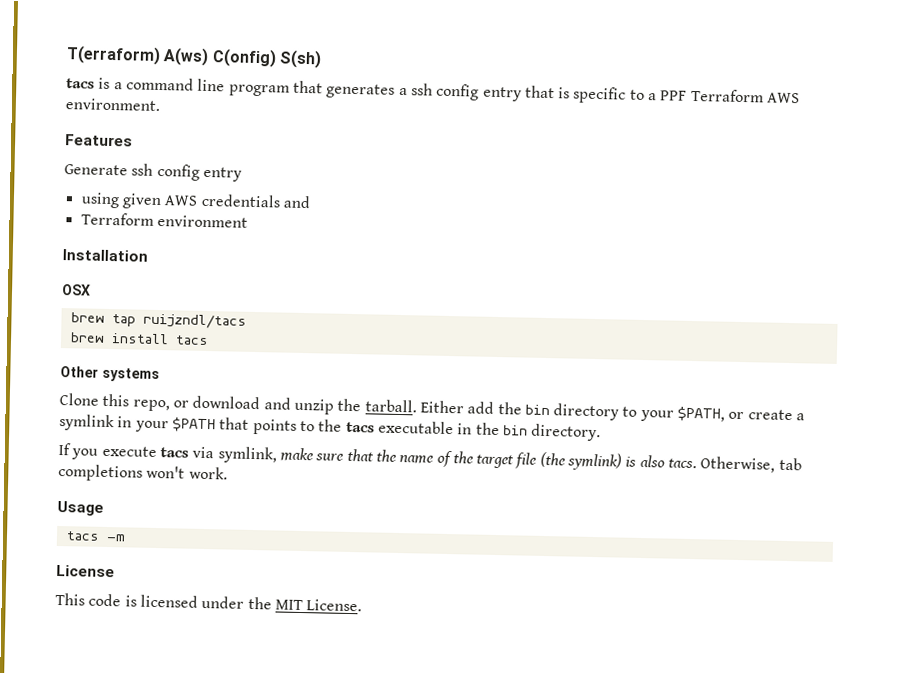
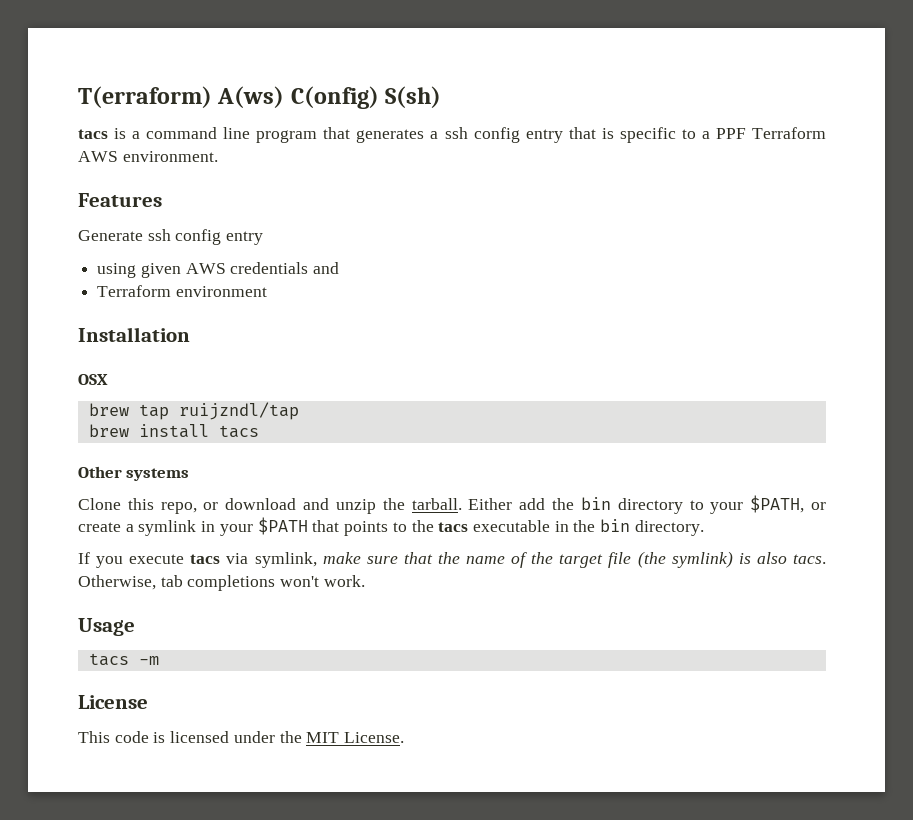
- brew tap ruijzndl/tacs
+ brew tap ruijzndl/tap

